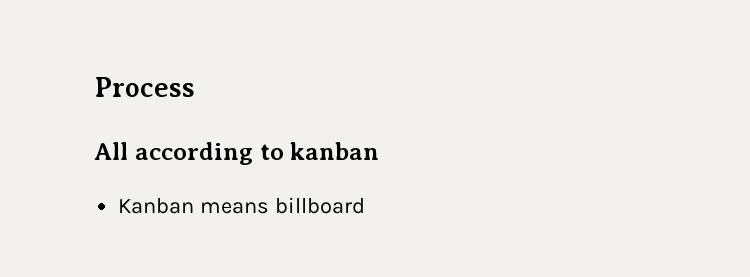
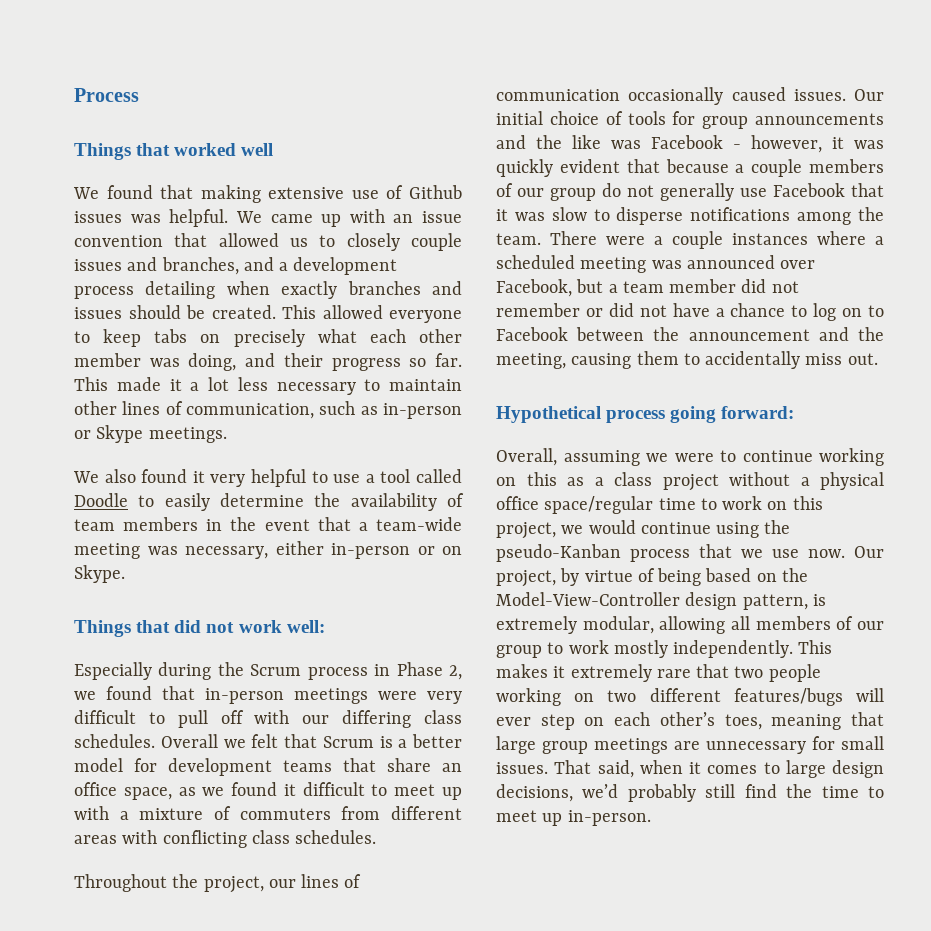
- All according to kanban
- Kanban means billboard
+ Things that worked well
+ We found that making extensive use of Github issues was helpful. We came up with an issue convention that allowed us to closely couple issues and branches, and a development process detailing when exactly branches and issues should be created. This allowed everyone to keep tabs on precisely what each other member was doing, and their progress so far. This made it a lot less necessary to maintain other lines of communication, such as in-person or Skype meetings.
+ We also found it very helpful to use a tool called Doodle to easily determine the availability of team members in the event that a team-wide meeting was necessary, either in-person or on Skype.
+ Things that did not work well:
+ Especially during the Scrum process in Phase 2, we found that in-person meetings were very difficult to pull off with our differing class schedules. Overall we felt that Scrum is a better model for development teams that share an office space, as we found it difficult to meet up with a mixture of commuters from different areas with conflicting class schedules.
+ Throughout the project, our lines of communication occasionally caused issues. Our initial choice of tools for group announcements and the like was Facebook - however, it was quickly evident that because a couple members of our group do not generally use Facebook that it was slow to disperse notifications among the team. There were a couple instances where a scheduled meeting was announced over Facebook, but a team member did not remember or did not have a chance to log on to Facebook between the announcement and the meeting, causing them to accidentally miss out.
+ Hypothetical process going forward:
+ Overall, assuming we were to continue working on this as a class project without a physical office space/regular time to work on this project, we would continue using the pseudo-Kanban process that we use now. Our project, by virtue of being based on the Model-View-Controller design pattern, is extremely modular, allowing all members of our group to work mostly independently. This makes it extremely rare that two people working on two different features/bugs will ever step on each other’s toes, meaning that large group meetings are unnecessary for small issues. That said, when it comes to large design decisions, we’d probably still find the time to meet up in-person.

